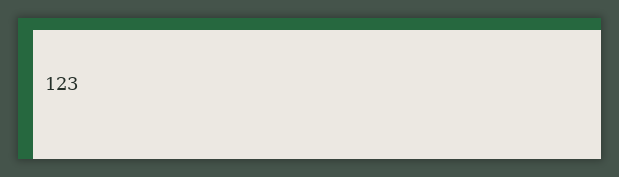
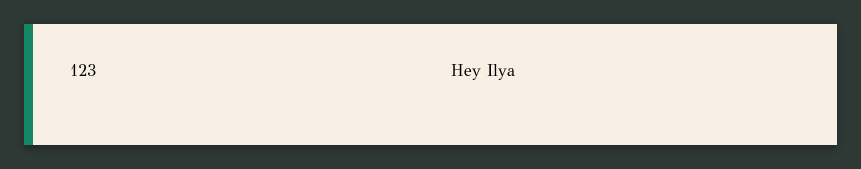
+ Hey Ilya

